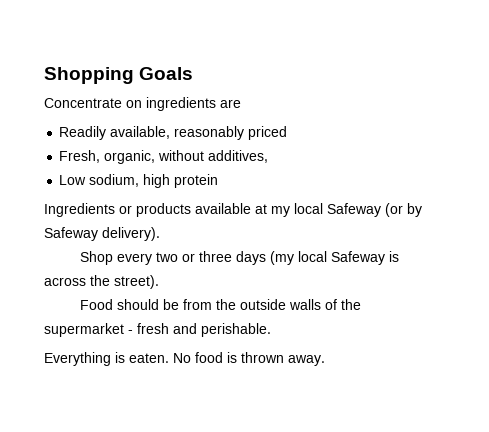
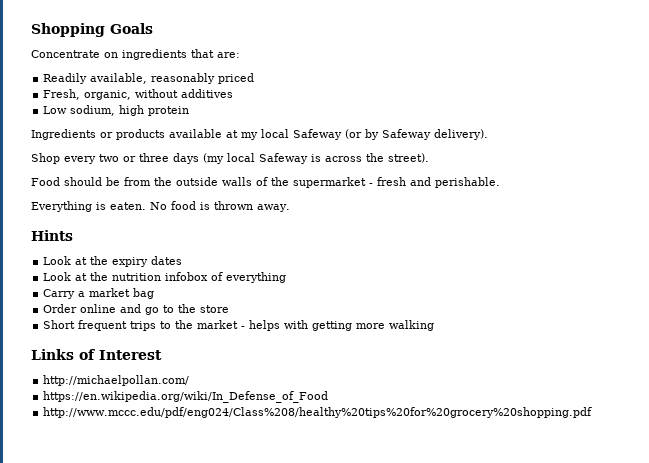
- Concentrate on ingredients are
+ Concentrate on ingredients that are:
- Fresh, organic, without additives,
+ Fresh, organic, without additives
+ Hints
+ Look at the expiry dates
+ Look at the nutrition infobox of everything
+ Carry a market bag
+ Order online and go to the store
+ Short frequent trips to the market - helps with getting more walking
+ Links of Interest
+ http://michaelpollan.com/
+ https://en.wikipedia.org/wiki/In_Defense_of_Food
+ http://www.mccc.edu/pdf/eng024/Class%208/healthy%20tips%20for%20grocery%20shopping.pdf

